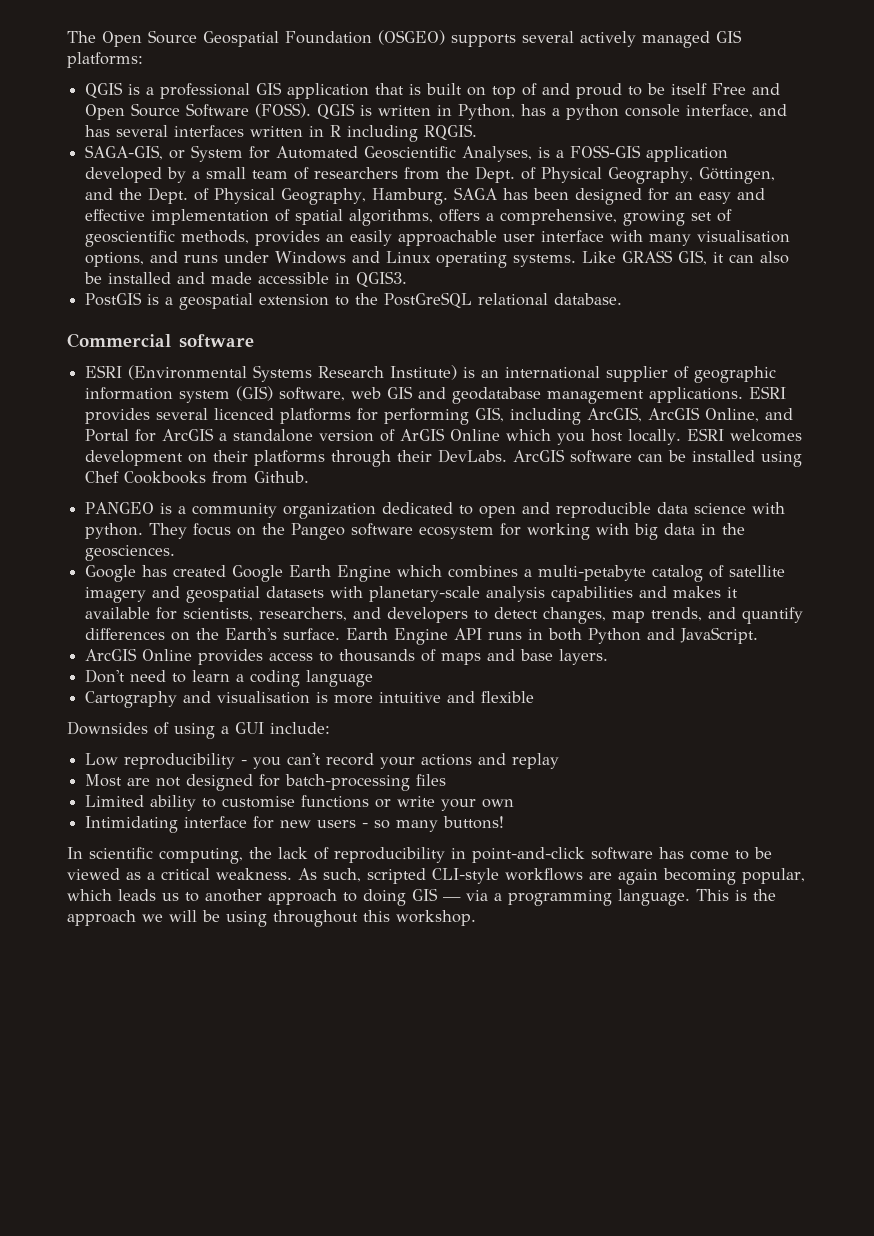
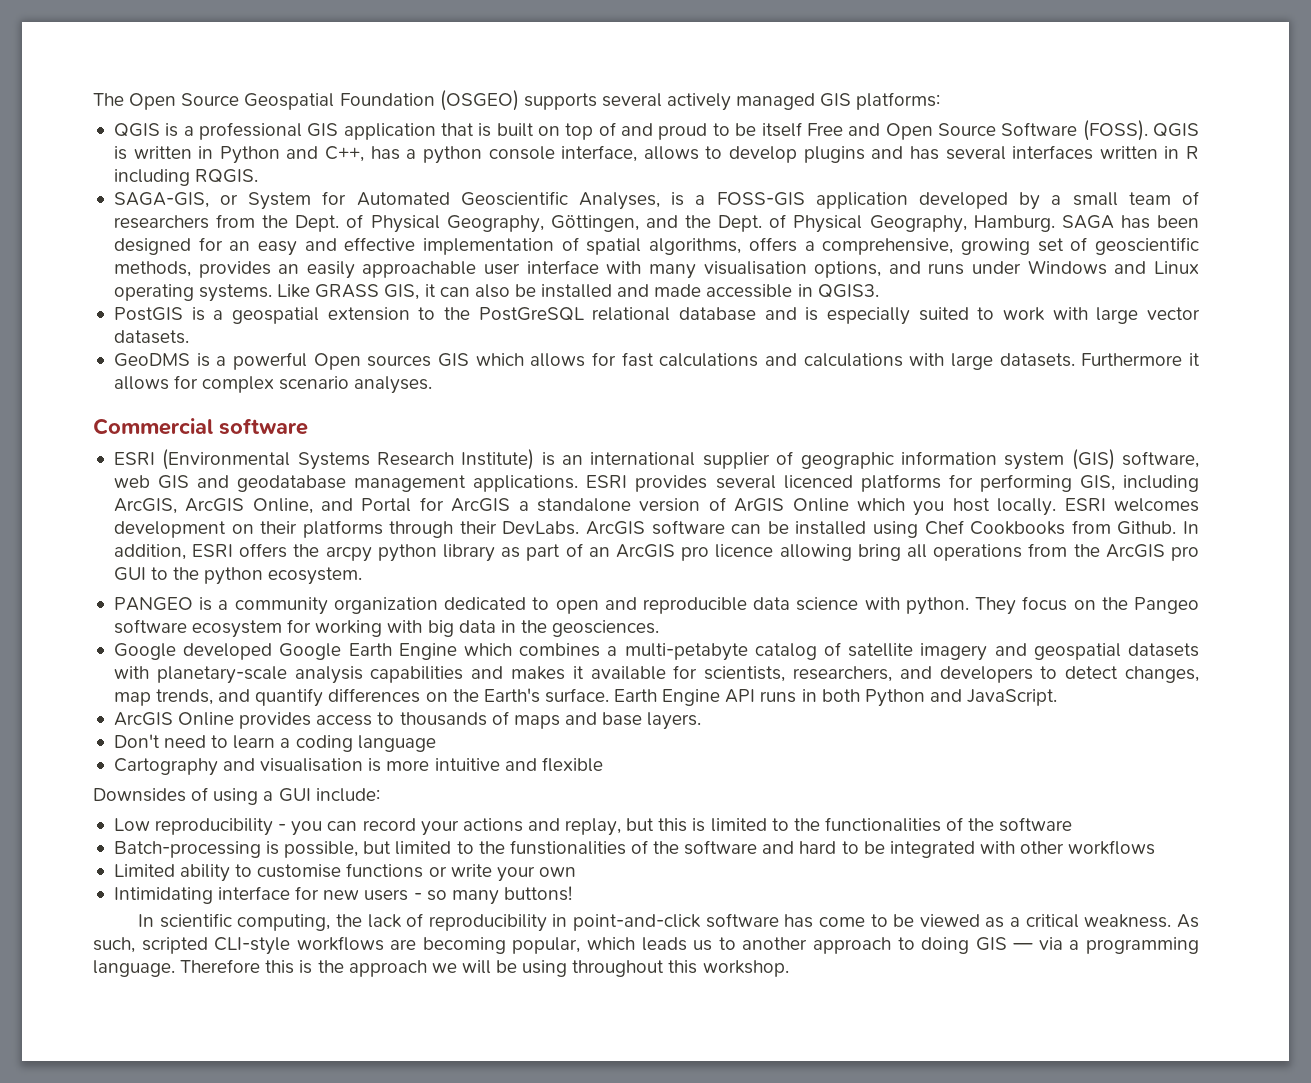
- QGIS is written in Python, has a python console interface, and has several interfaces written in R including RQGIS.
+ QGIS is written in Python and C++, has a python console interface, allows to develop plugins and has several interfaces written in R including RQGIS.
- PostGIS is a geospatial extension to the PostGreSQL relational database.
+ PostGIS is a geospatial extension to the PostGreSQL relational database and is especially suited to work with large vector datasets.
+ GeoDMS is a powerful Open sources GIS which allows for fast calculations and calculations with large datasets. Furthermore it allows for complex scenario analyses.
+ In addition, ESRI offers the arcpy python library as part of an ArcGIS pro licence allowing bring all operations from the ArcGIS pro GUI to the python ecosystem.
- Google has created Google Earth Engine which combines a multi-petabyte catalog of satellite imagery and geospatial datasets with planetary-scale analysis capabilities and makes it available for scientists, researchers, and developers to detect changes, map trends, and quantify differences on the Earth's surface.
+ Google developed Google Earth Engine which combines a multi-petabyte catalog of satellite imagery and geospatial datasets with planetary-scale analysis capabilities and makes it available for scientists, researchers, and developers to detect changes, map trends, and quantify differences on the Earth's surface.
- Low reproducibility - you can't record your actions and replay
- Most are not designed for batch-processing files
+ Low reproducibility - you can record your actions and replay, but this is limited to the functionalities of the software
+ Batch-processing is possible, but limited to the funstionalities of the software and hard to be integrated with other workflows
- As such, scripted CLI-style workflows are again becoming popular, which leads us to another approach to doing GIS — via a programming language.
+ As such, scripted CLI-style workflows are becoming popular, which leads us to another approach to doing GIS — via a programming language.
- This is the approach we will be using throughout this workshop.
+ Therefore this is the approach we will be using throughout this workshop.

